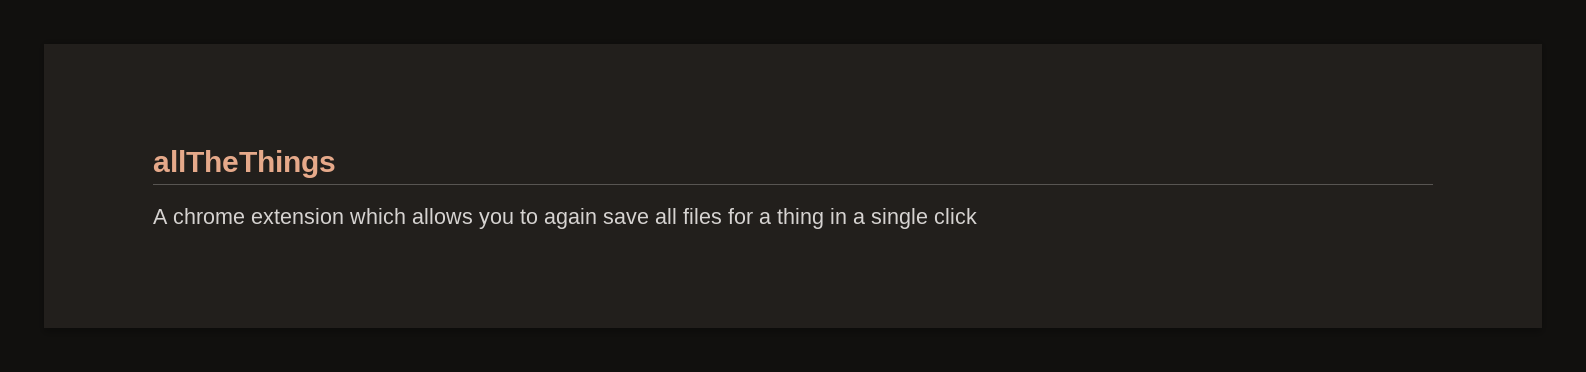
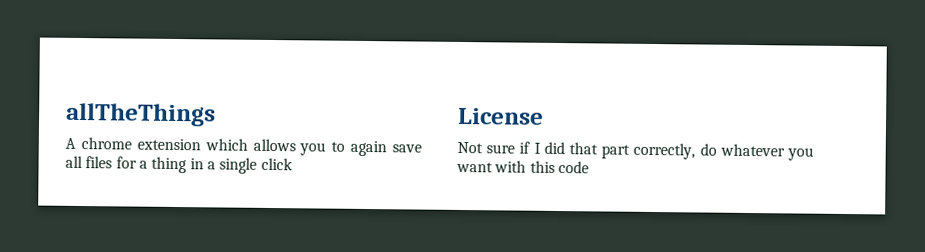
+ License
+ Not sure if I did that part correctly, do whatever you want with this code

